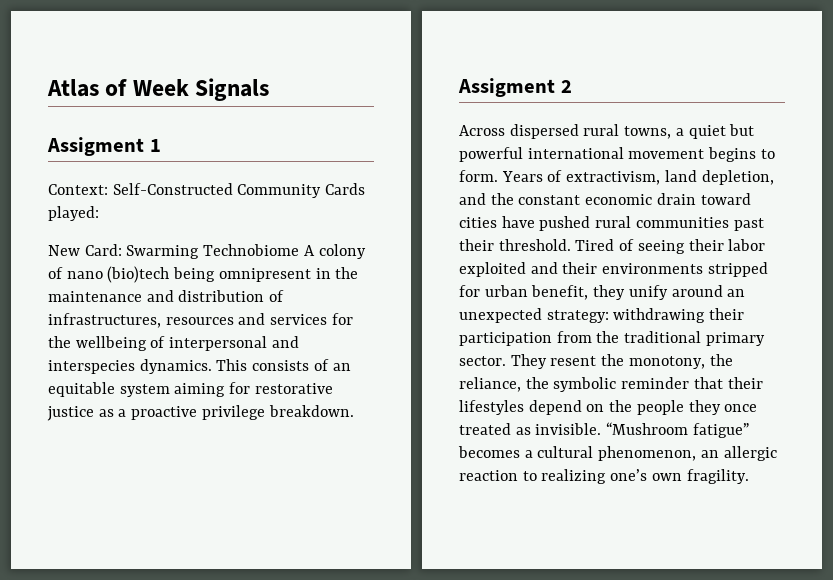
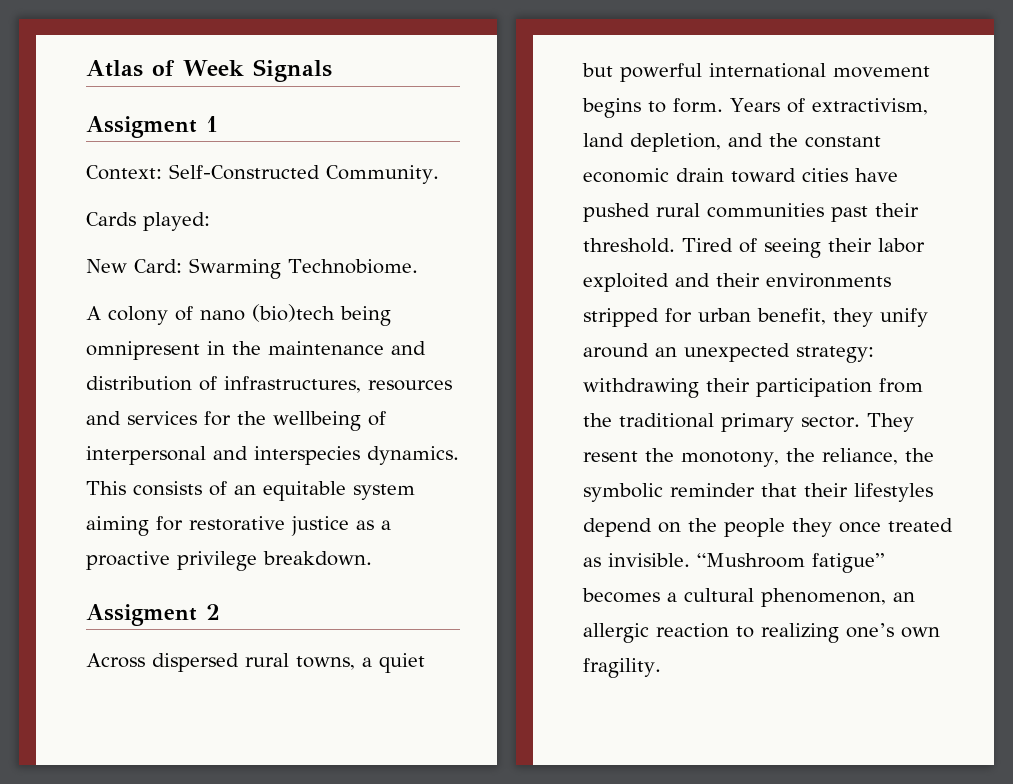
- Context: Self-Constructed Community Cards played:
+ Context: Self-Constructed Community.
+ Cards played:
- New Card: Swarming Technobiome A colony of nano (bio)tech being omnipresent in the maintenance and distribution of infrastructures, resources and services for the wellbeing of interpersonal and interspecies dynamics.
+ New Card: Swarming Technobiome.
+ A colony of nano (bio)tech being omnipresent in the maintenance and distribution of infrastructures, resources and services for the wellbeing of interpersonal and interspecies dynamics.

